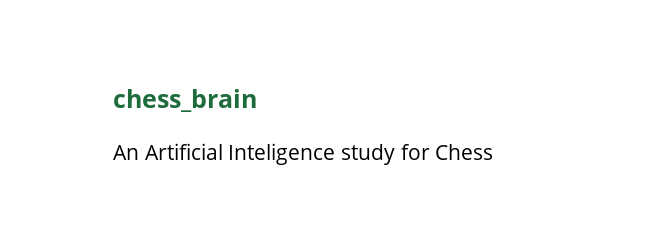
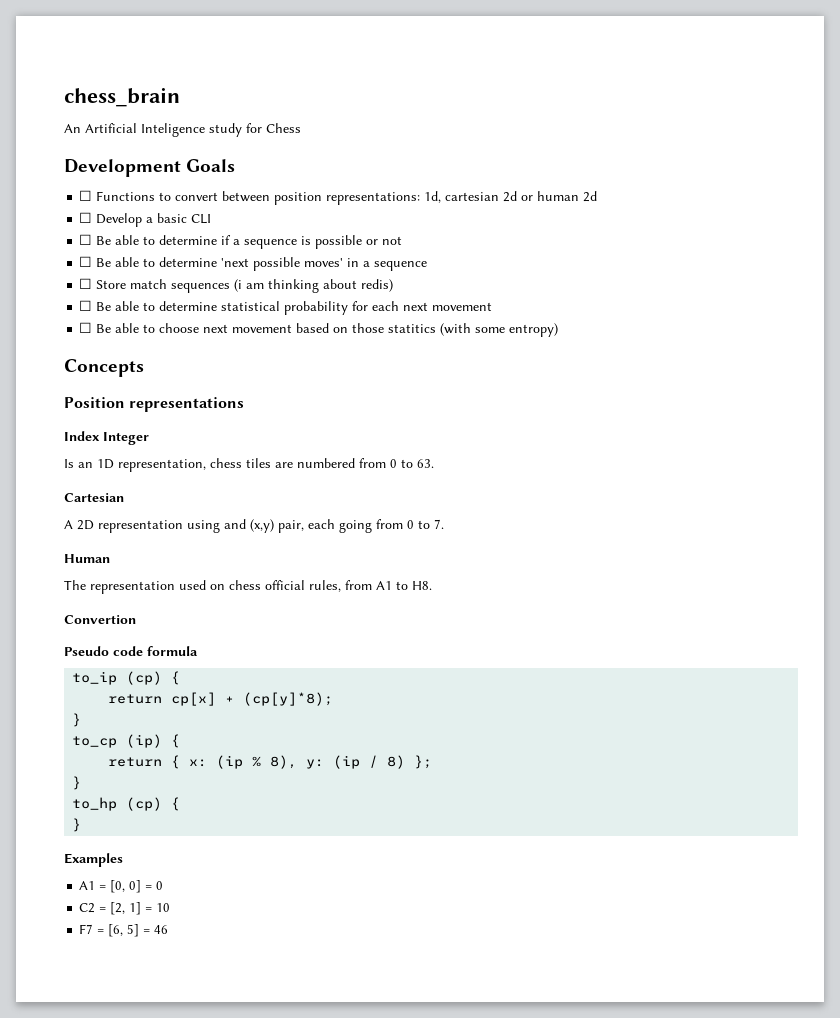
+ Development Goals
+ ☐ Functions to convert between position representations: 1d, cartesian 2d or human 2d
+ ☐ Develop a basic CLI
+ ☐ Be able to determine if a sequence is possible or not
+ ☐ Be able to determine 'next possible moves' in a sequence
+ ☐ Store match sequences (i am thinking about redis)
+ ☐ Be able to determine statistical probability for each next movement
+ ☐ Be able to choose next movement based on those statitics (with some entropy)
+ Concepts
+ Position representations
+ Index Integer
+ Is an 1D representation, chess tiles are numbered from 0 to 63.
+ Cartesian
+ A 2D representation using and (x,y) pair, each going from 0 to 7.
+ Human
+ The representation used on chess official rules, from A1 to H8.
+ Convertion
+ Pseudo code formula
+ to_ip (cp) {
+ return cp[x] + (cp[y]*8);
+ }
+ to_cp (ip) {
+ return { x: (ip % 8), y: (ip / 8) };
+ }
+ to_hp (cp) {
+ }
+ Examples
+ A1 = [0, 0] = 0
+ C2 = [2, 1] = 10
+ F7 = [6, 5] = 46

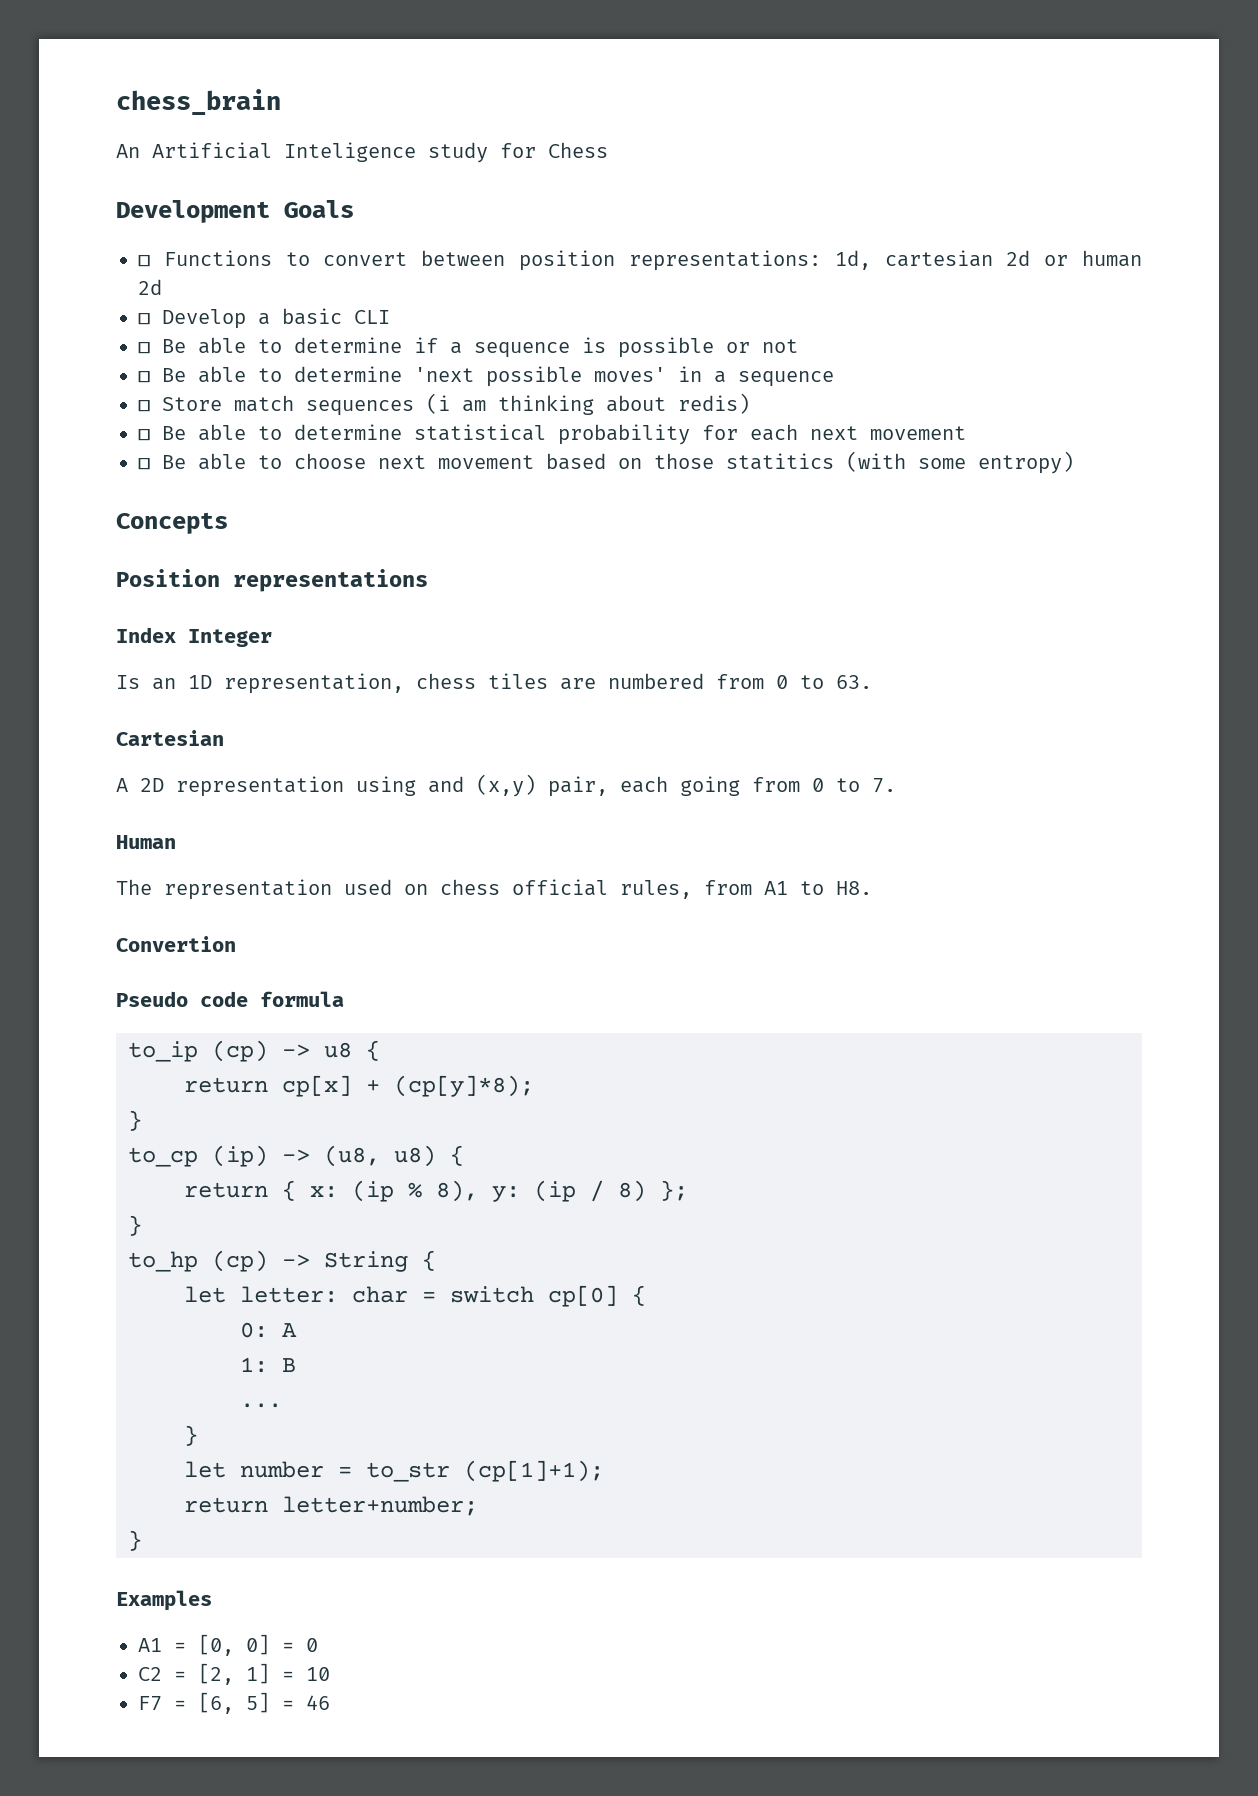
- to_ip (cp) {
+ to_ip (cp) -> u8 {
- to_cp (ip) {
+ to_cp (ip) -> (u8, u8) {
- to_hp (cp) {
+ to_hp (cp) -> String {
+ let letter: char = switch cp[0] {
+ 0: A
+ 1: B
+ ...
+ }
+ let number = to_str (cp[1]+1);
+ return letter+number;

